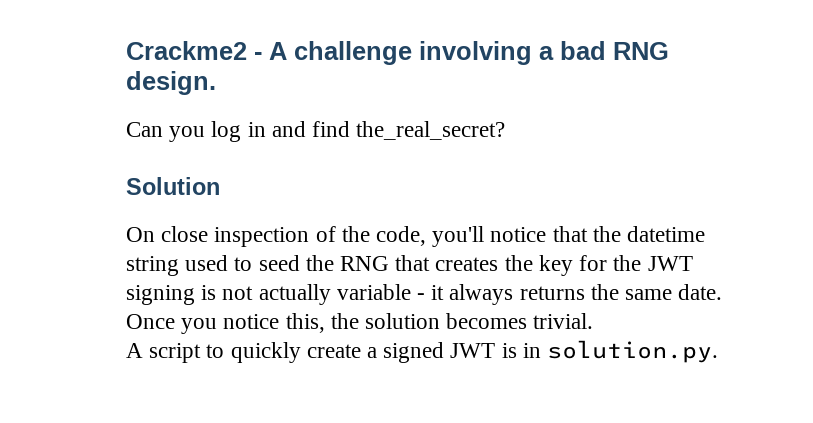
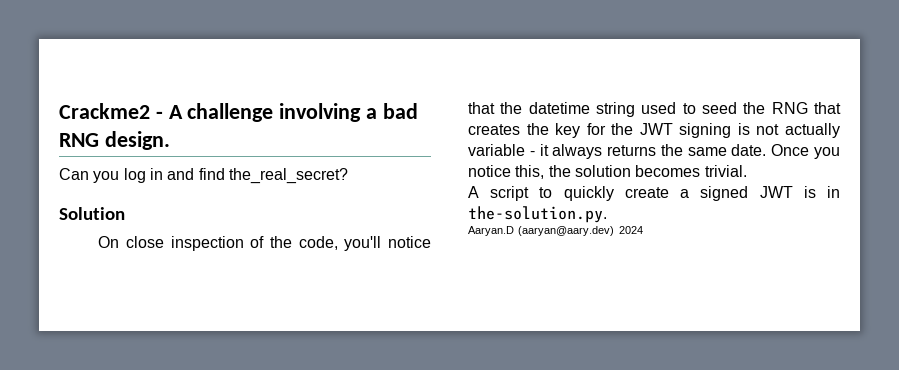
- A script to quickly create a signed JWT is in solution.py.
+ A script to quickly create a signed JWT is in the-solution.py.
+ Aaryan.D (aaryan@aary.dev) 2024

